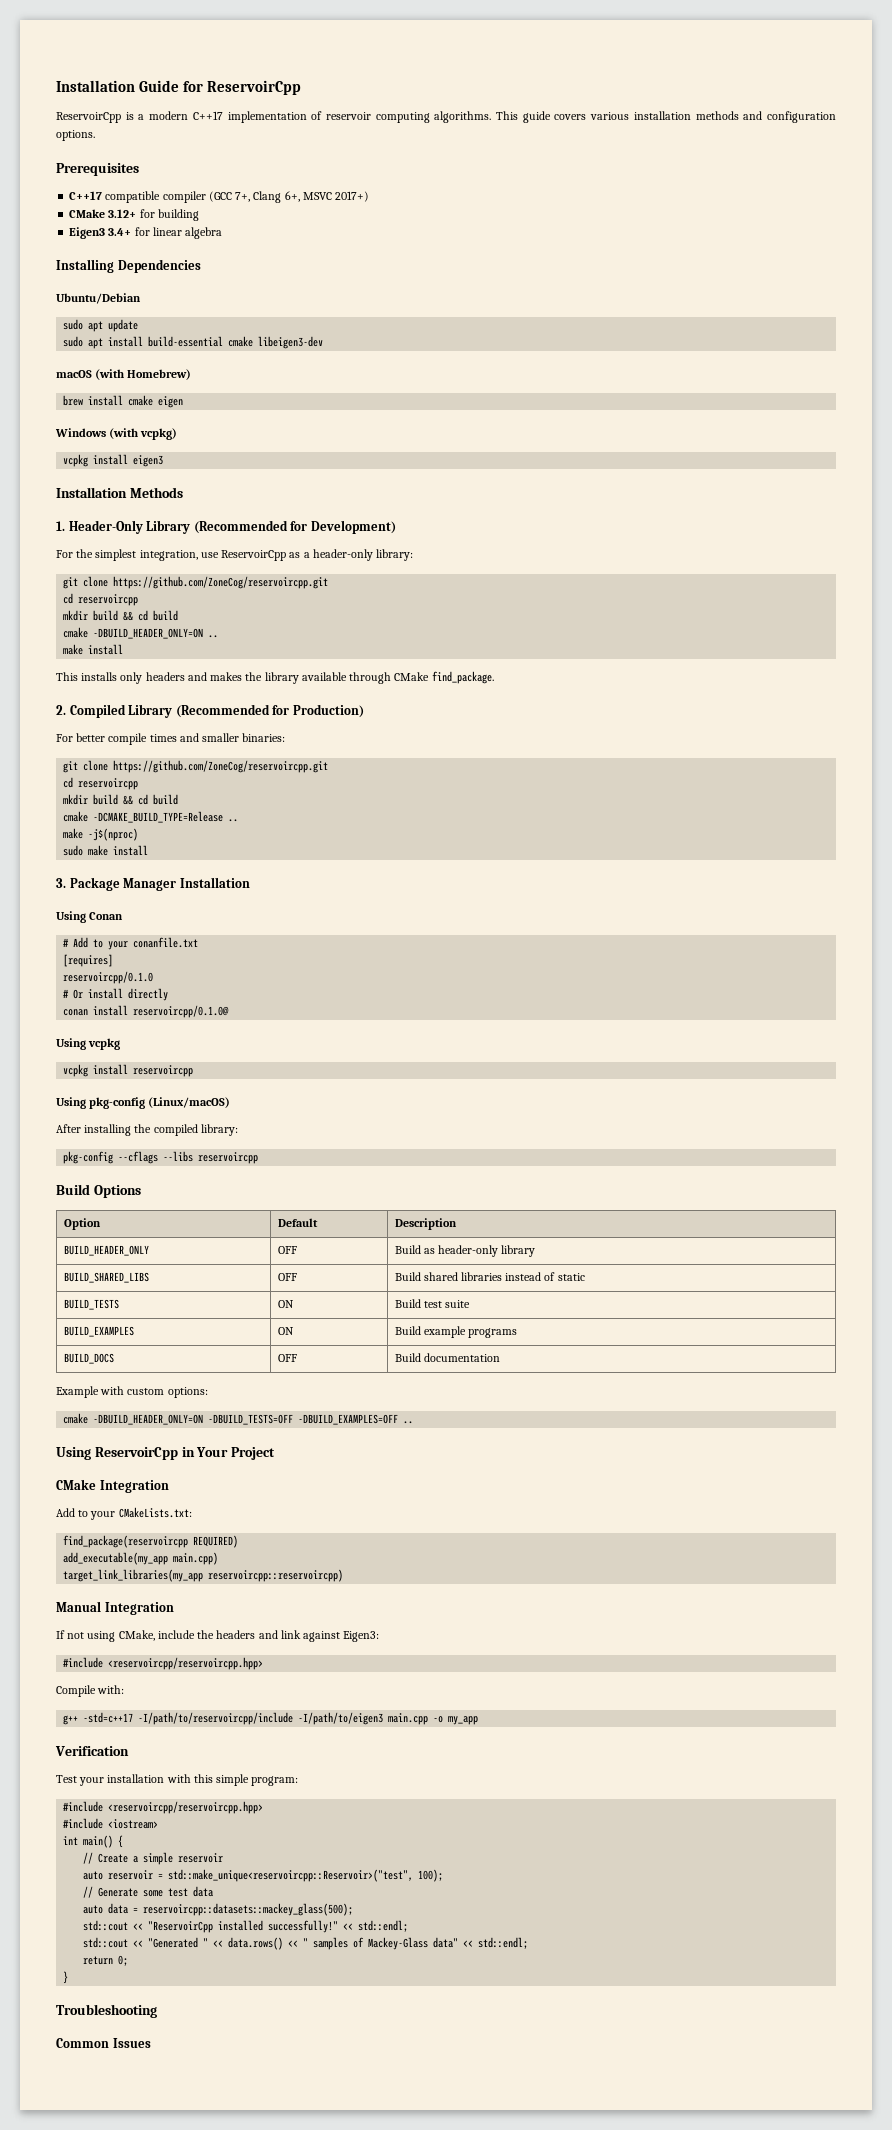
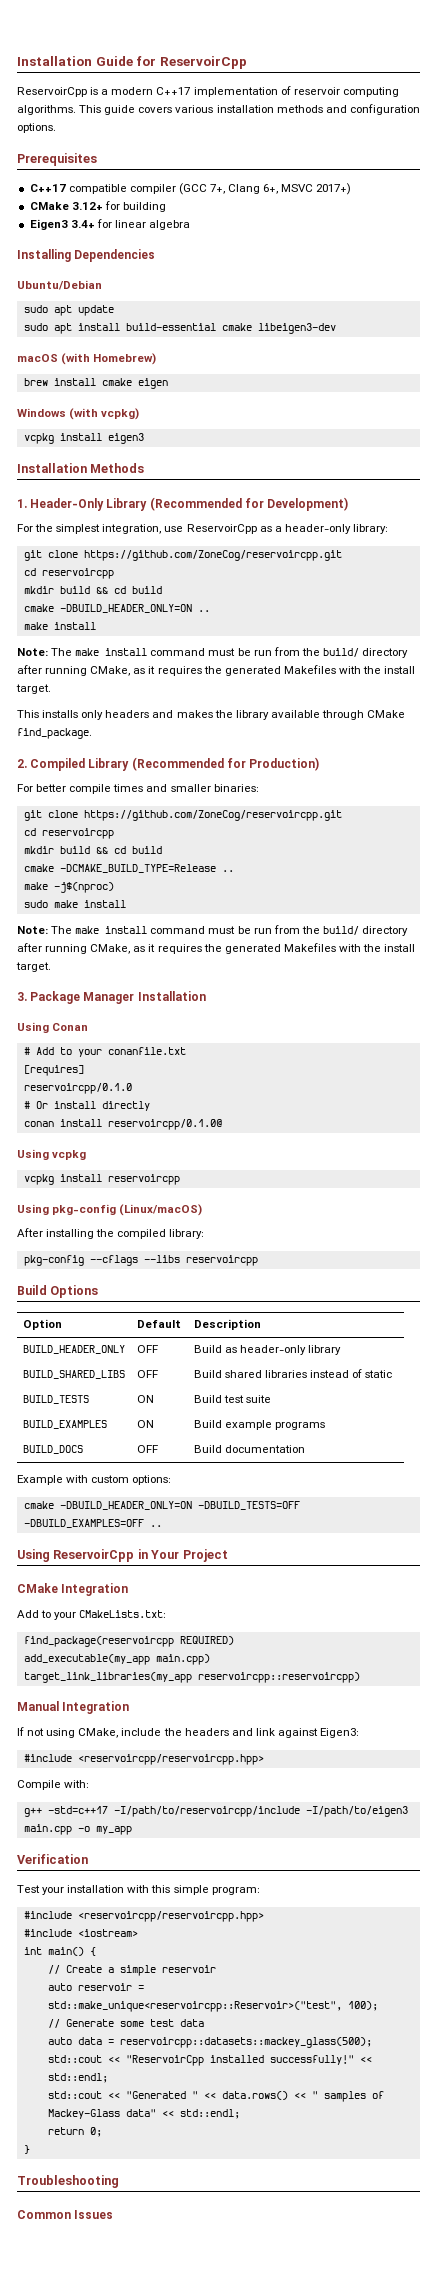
  cmake -DBUILD_HEADER_ONLY=ON ..
  make install
+ Note: The make install command must be run from the build/ directory after running CMake, as it requires the generated Makefiles with the install target.
  sudo make install
+ Note: The make install command must be run from the build/ directory after running CMake, as it requires the generated Makefiles with the install target.

